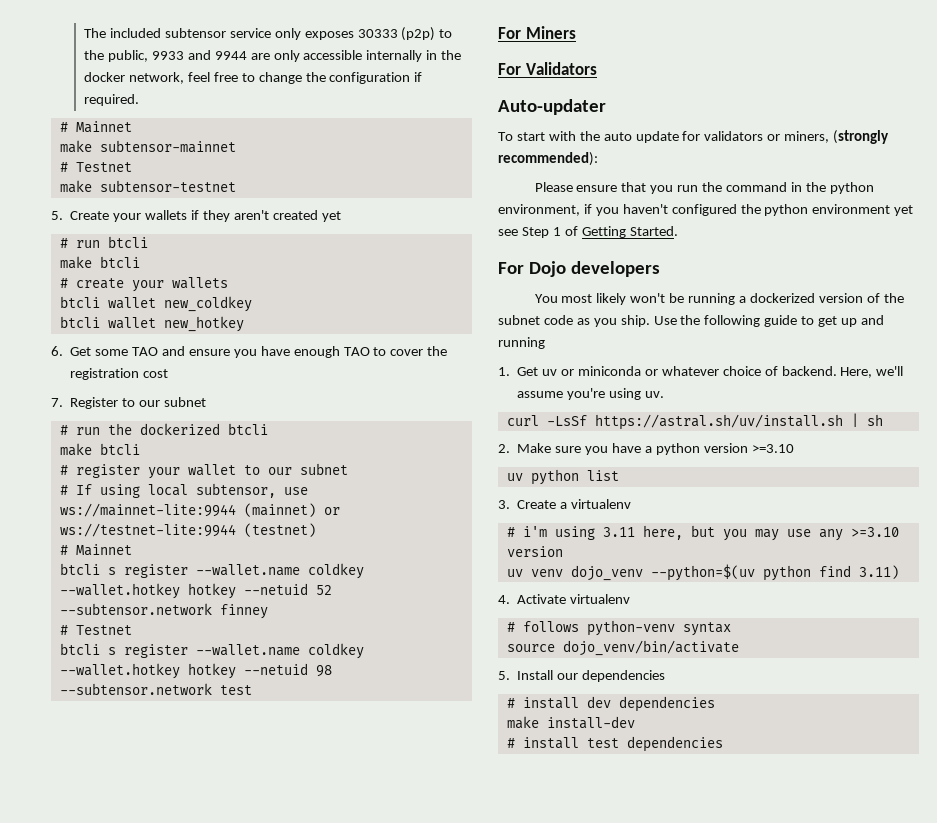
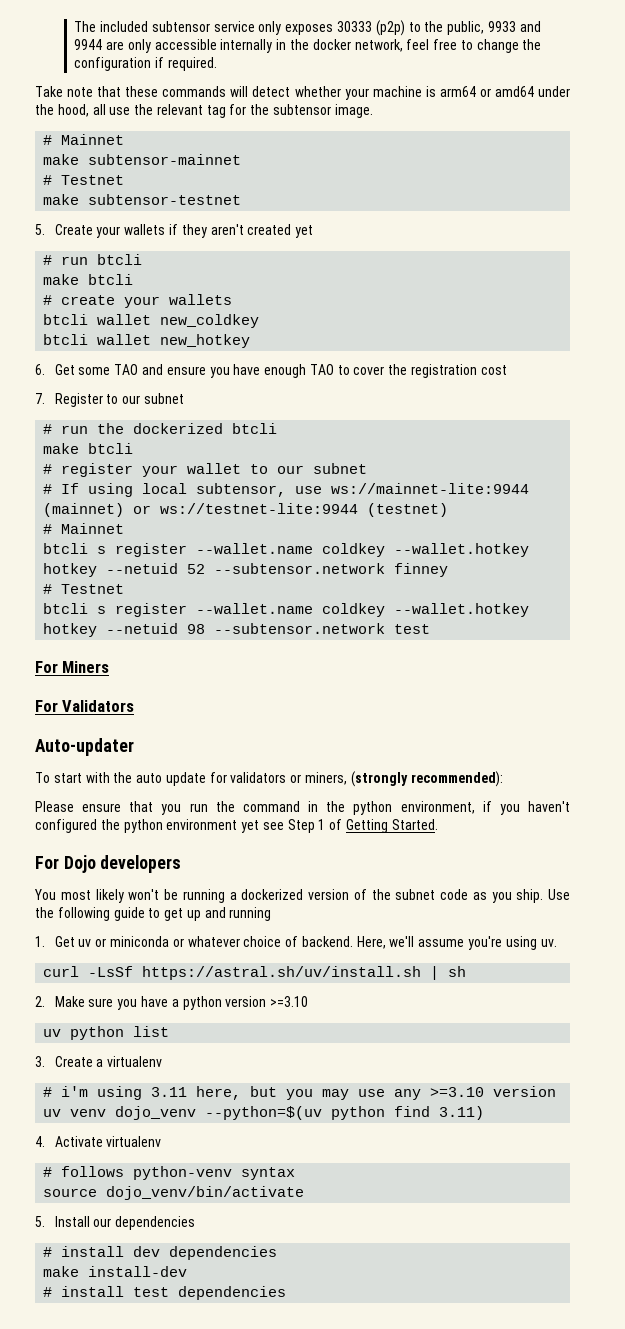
+ Take note that these commands will detect whether your machine is arm64 or amd64 under the hood, all use the relevant tag for the subtensor image.

